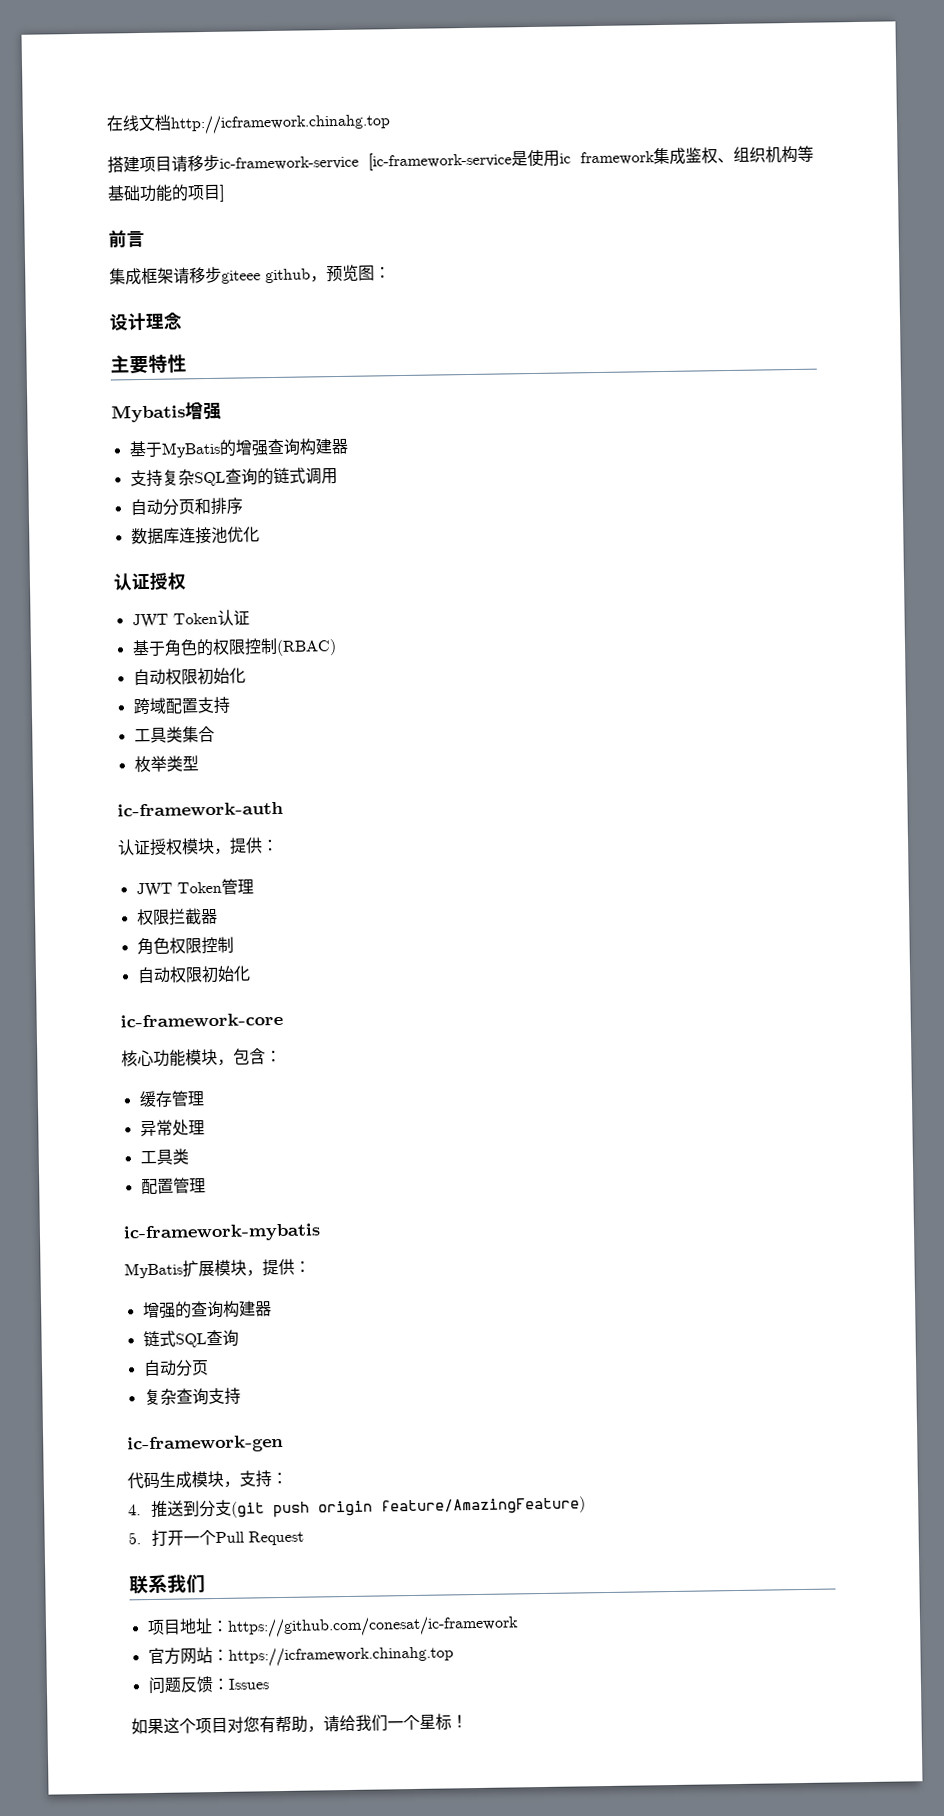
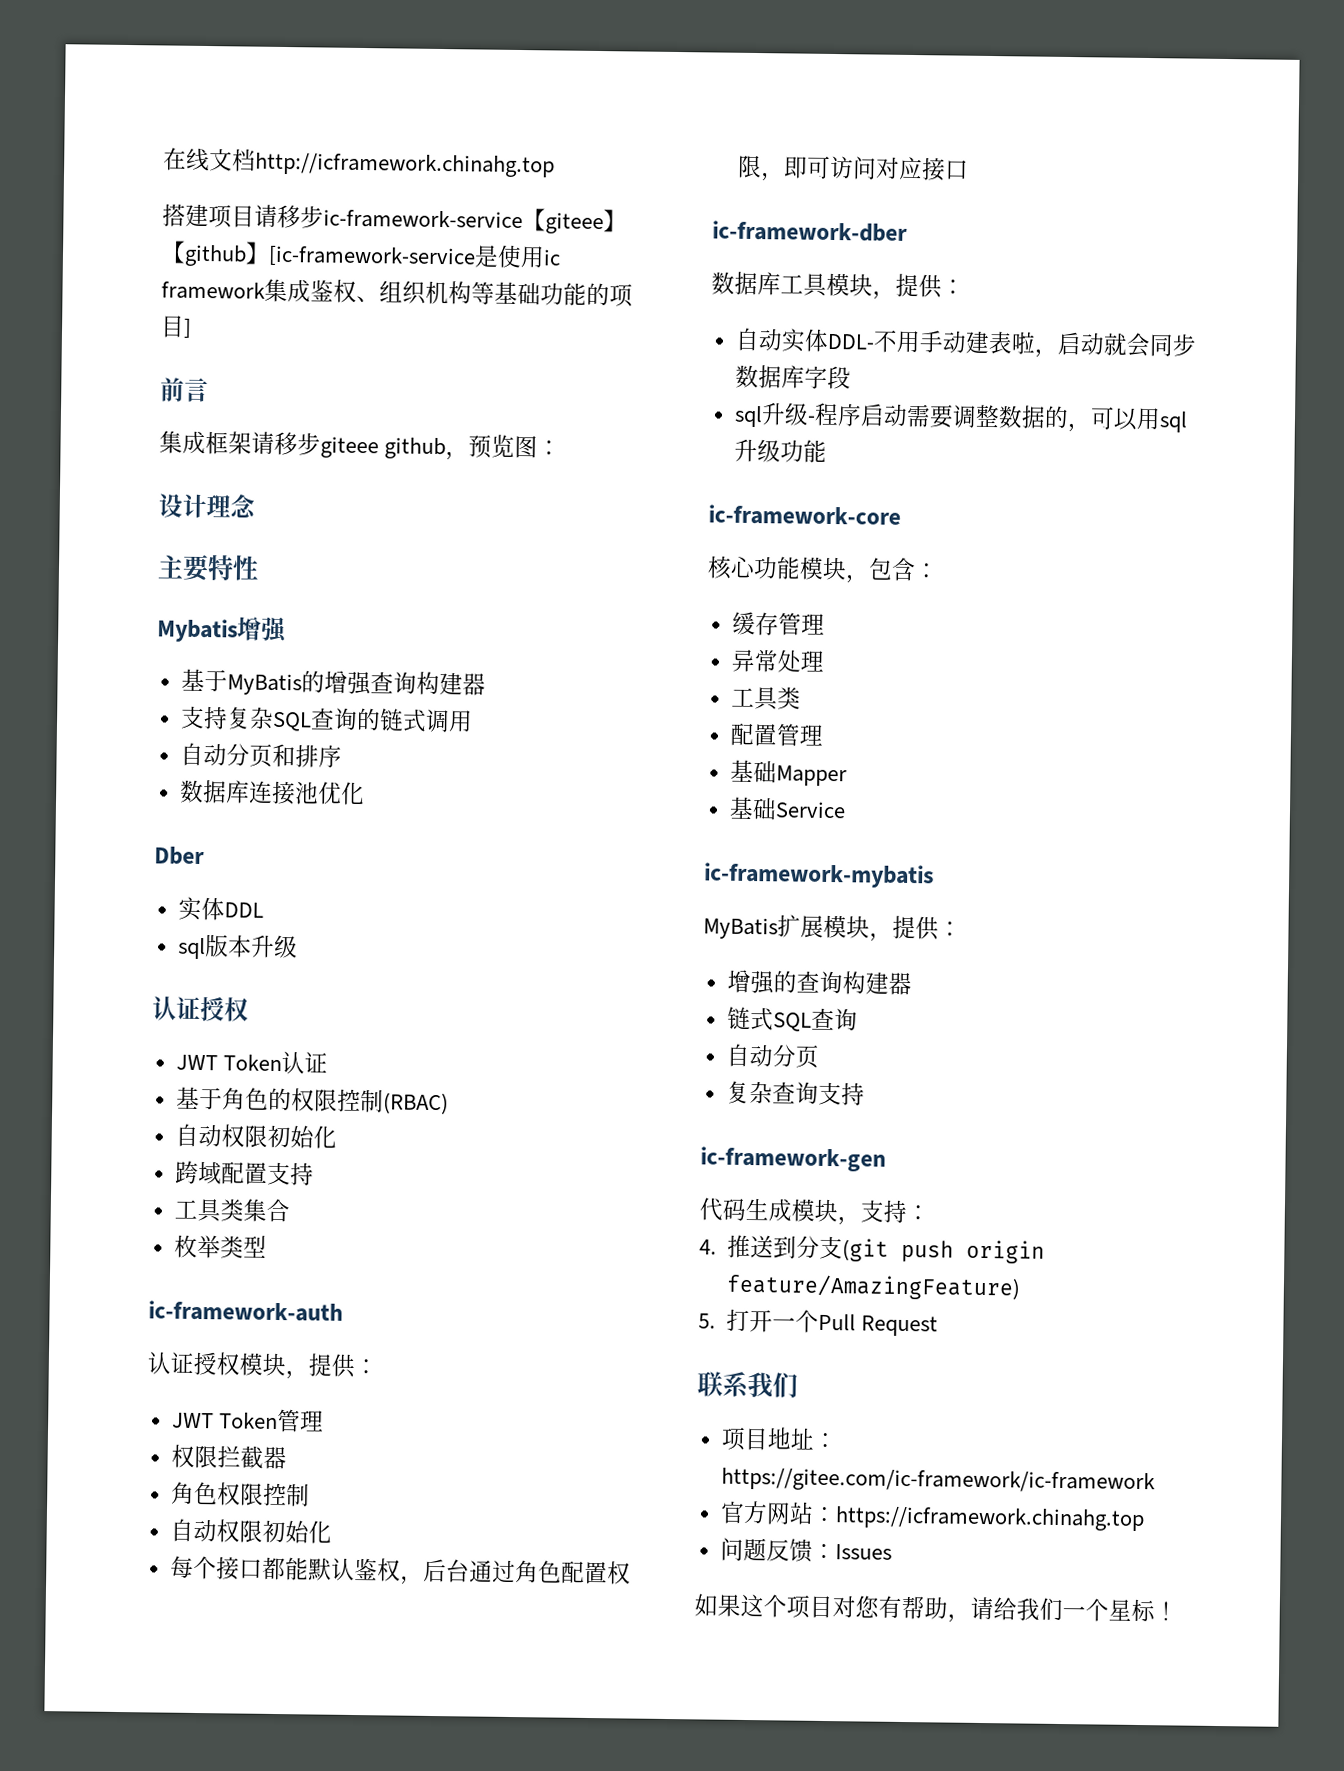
- 搭建项目请移步ic-framework-service [ic-framework-service是使用ic framework集成鉴权、组织机构等基础功能的项目]
+ 搭建项目请移步ic-framework-service【giteee】【github】[ic-framework-service是使用ic framework集成鉴权、组织机构等基础功能的项目]
+ Dber
+ 实体DDL
+ sql版本升级
+ 每个接口都能默认鉴权，后台通过角色配置权限，即可访问对应接口
+ ic-framework-dber
+ 数据库工具模块，提供：
+ 自动实体DDL-不用手动建表啦，启动就会同步数据库字段
+ sql升级-程序启动需要调整数据的，可以用sql升级功能
+ 基础Mapper
+ 基础Service
- 项目地址：https://github.com/conesat/ic-framework
+ 项目地址：https://gitee.com/ic-framework/ic-framework

